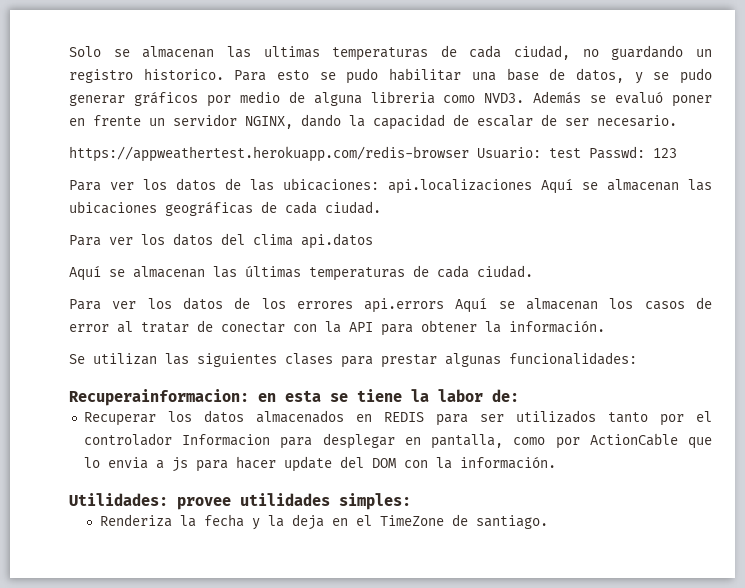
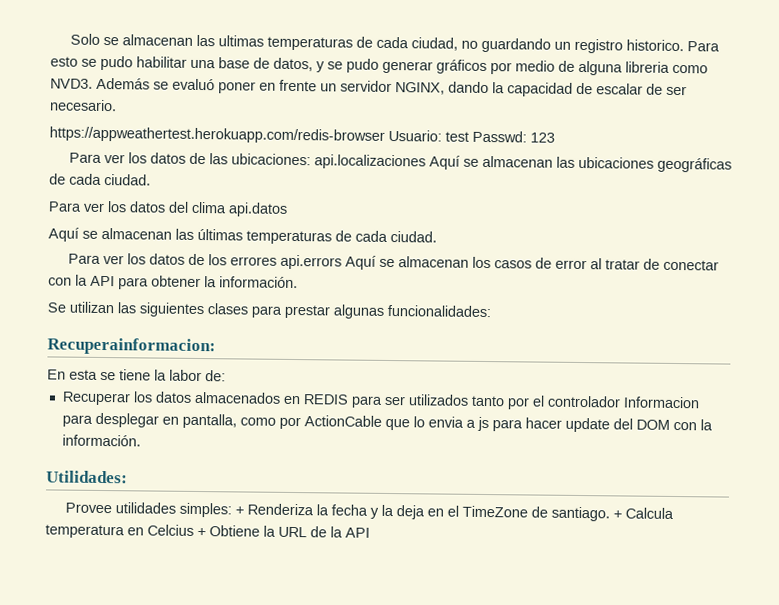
- Recuperainformacion: en esta se tiene la labor de:
+ Recuperainformacion:
+ En esta se tiene la labor de:
- Utilidades: provee utilidades simples:
- Renderiza la fecha y la deja en el TimeZone de santiago.
+ Utilidades:
+ Provee utilidades simples: + Renderiza la fecha y la deja en el TimeZone de santiago.
+ + Calcula temperatura en Celcius + Obtiene la URL de la API

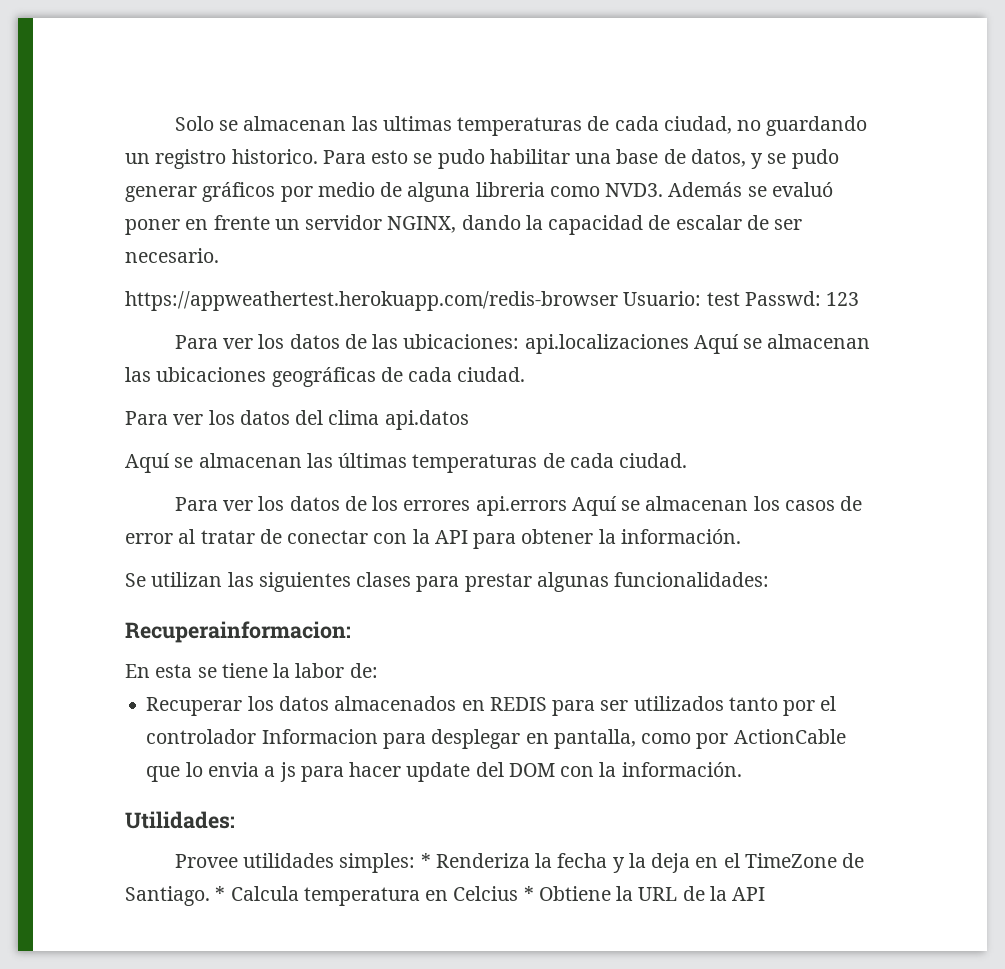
- Provee utilidades simples: + Renderiza la fecha y la deja en el TimeZone de santiago. + Calcula temperatura en Celcius + Obtiene la URL de la API
+ Provee utilidades simples: * Renderiza la fecha y la deja en el TimeZone de Santiago. * Calcula temperatura en Celcius * Obtiene la URL de la API

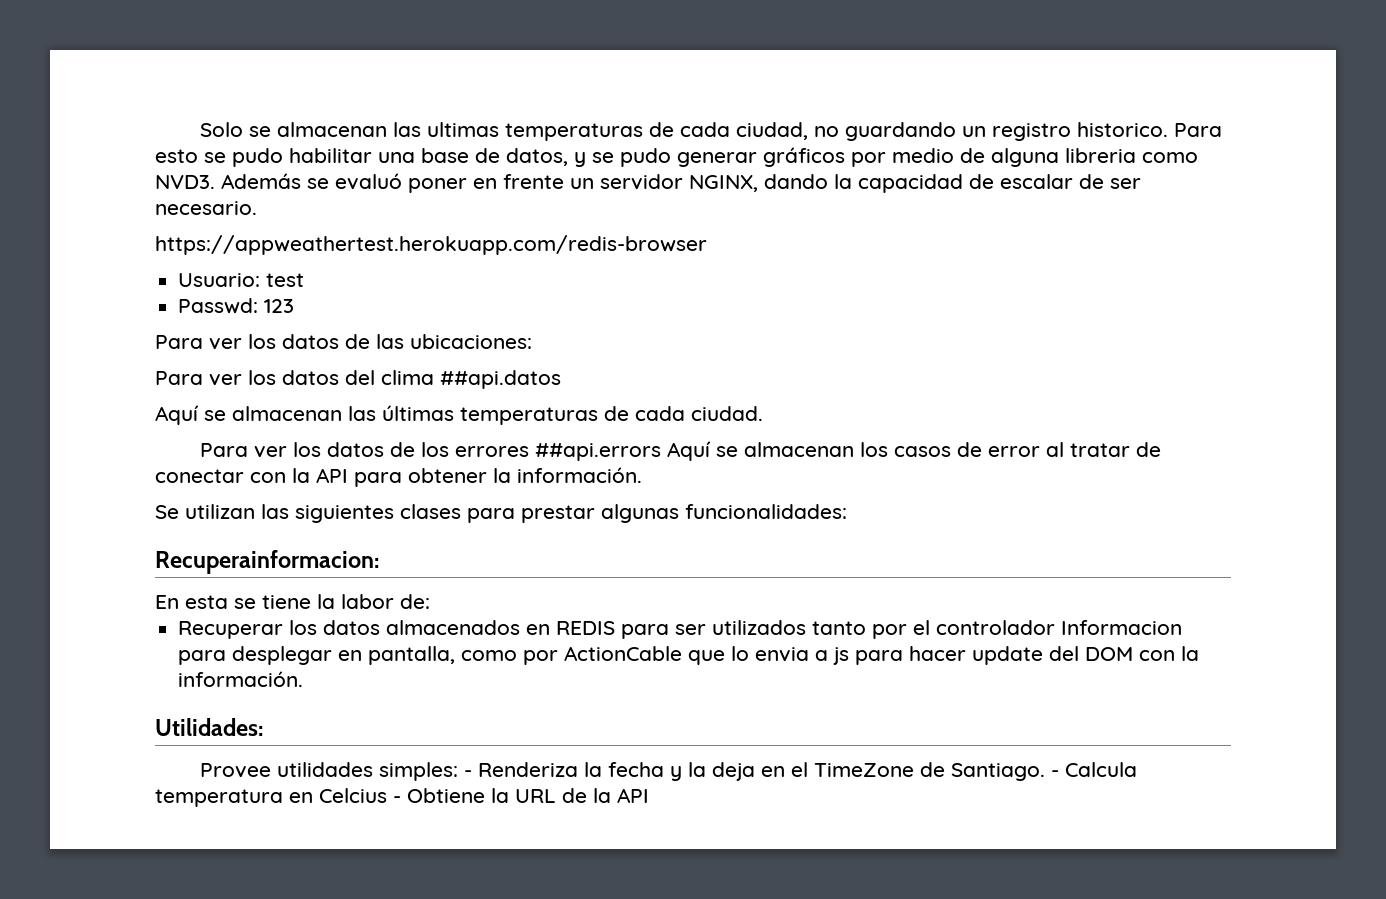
- https://appweathertest.herokuapp.com/redis-browser Usuario: test Passwd: 123
+ https://appweathertest.herokuapp.com/redis-browser
+ Usuario: test
+ Passwd: 123
- Para ver los datos de las ubicaciones: api.localizaciones Aquí se almacenan las ubicaciones geográficas de cada ciudad.
+ Para ver los datos de las ubicaciones:
- Para ver los datos del clima api.datos
+ Para ver los datos del clima ##api.datos
- Para ver los datos de los errores api.errors Aquí se almacenan los casos de error al tratar de conectar con la API para obtener la información.
+ Para ver los datos de los errores ##api.errors Aquí se almacenan los casos de error al tratar de conectar con la API para obtener la información.
- Provee utilidades simples: * Renderiza la fecha y la deja en el TimeZone de Santiago.
+ Provee utilidades simples: - Renderiza la fecha y la deja en el TimeZone de Santiago.
- * Calcula temperatura en Celcius * Obtiene la URL de la API
+ - Calcula temperatura en Celcius - Obtiene la URL de la API

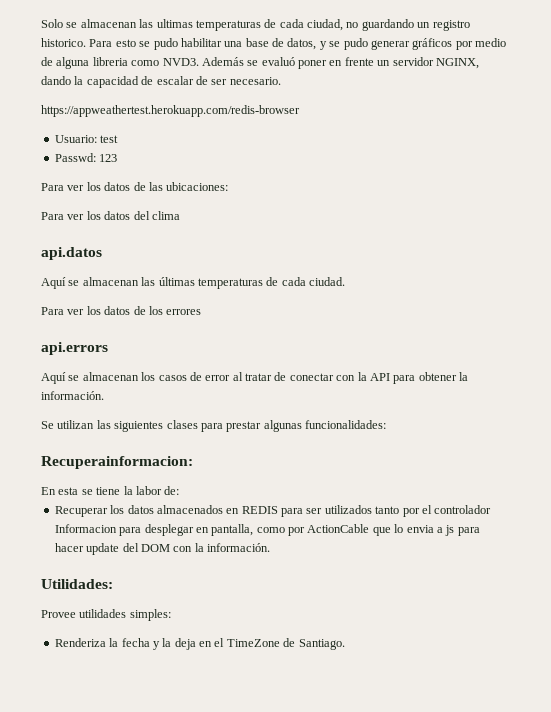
- Para ver los datos del clima ##api.datos
+ Para ver los datos del clima
+ api.datos
- Para ver los datos de los errores ##api.errors Aquí se almacenan los casos de error al tratar de conectar con la API para obtener la información.
+ Para ver los datos de los errores
+ api.errors
+ Aquí se almacenan los casos de error al tratar de conectar con la API para obtener la información.
- Provee utilidades simples: - Renderiza la fecha y la deja en el TimeZone de Santiago. - Calcula temperatura en Celcius - Obtiene la URL de la API
+ Provee utilidades simples:
+ Renderiza la fecha y la deja en el TimeZone de Santiago.

